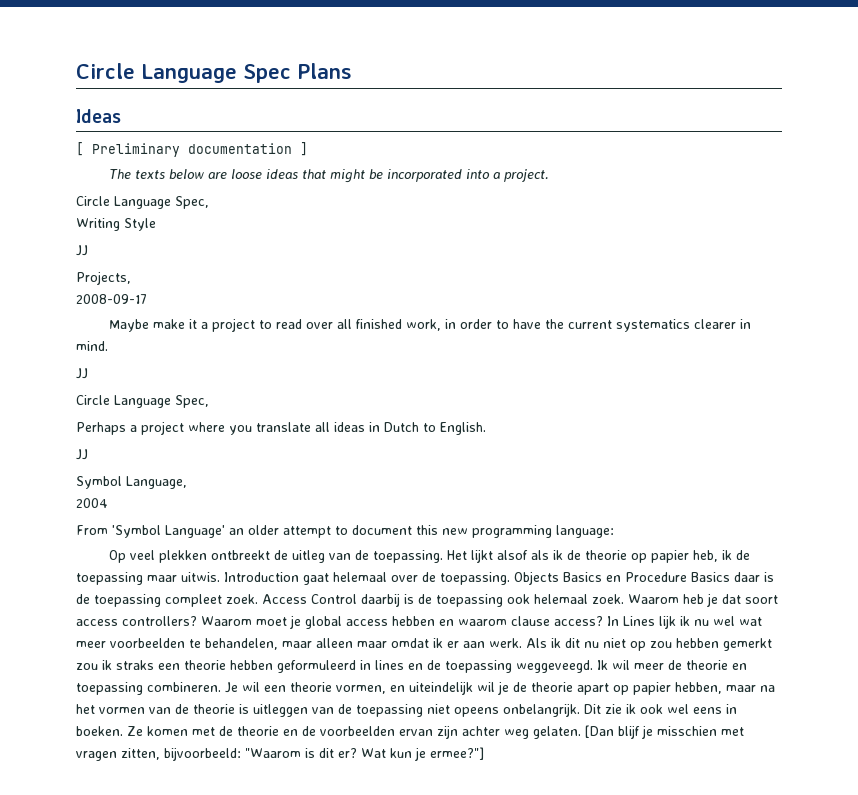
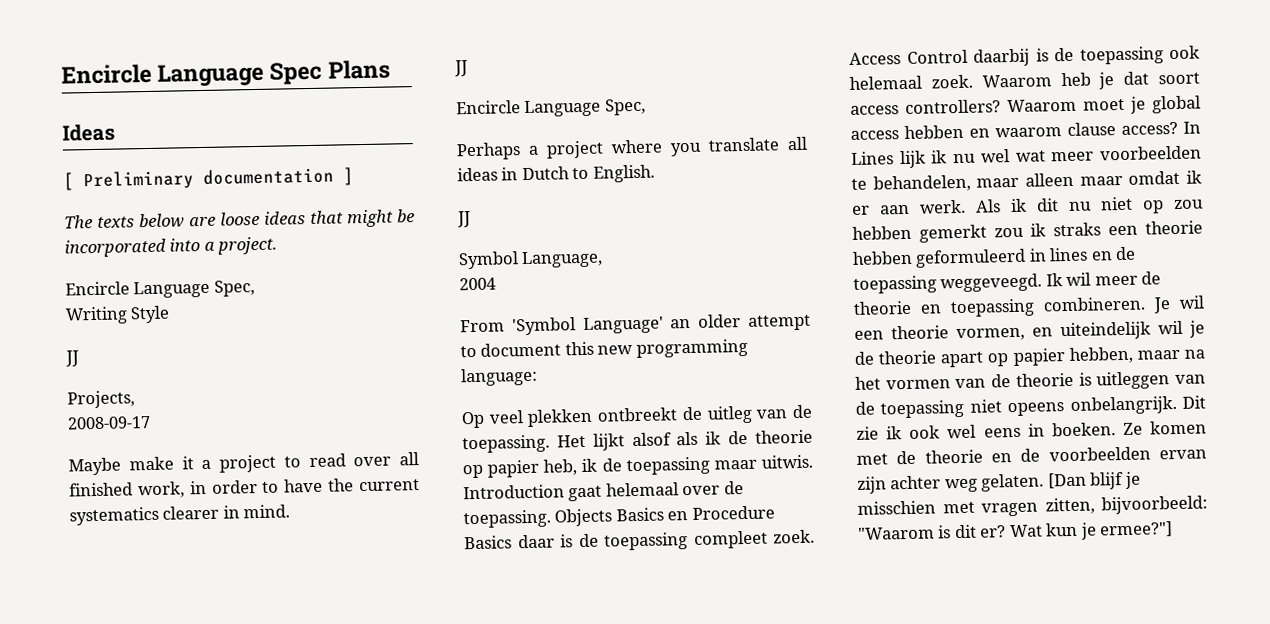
- Circle Language Spec Plans
+ Encircle Language Spec Plans
  The texts below are loose ideas that might be incorporated into a project.
- Circle Language Spec,
+ Encircle Language Spec,
  Maybe make it a project to read over all finished work, in order to have the current systematics clearer in mind.
  JJ
- Circle Language Spec,
+ Encircle Language Spec,

